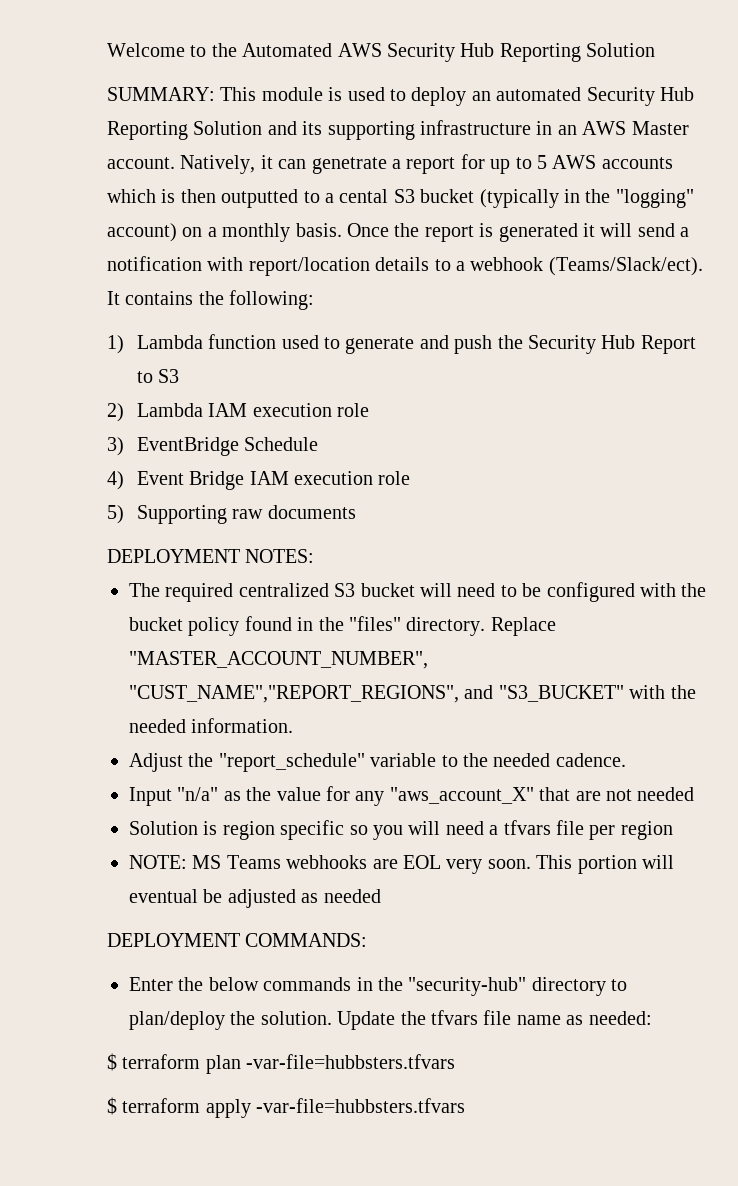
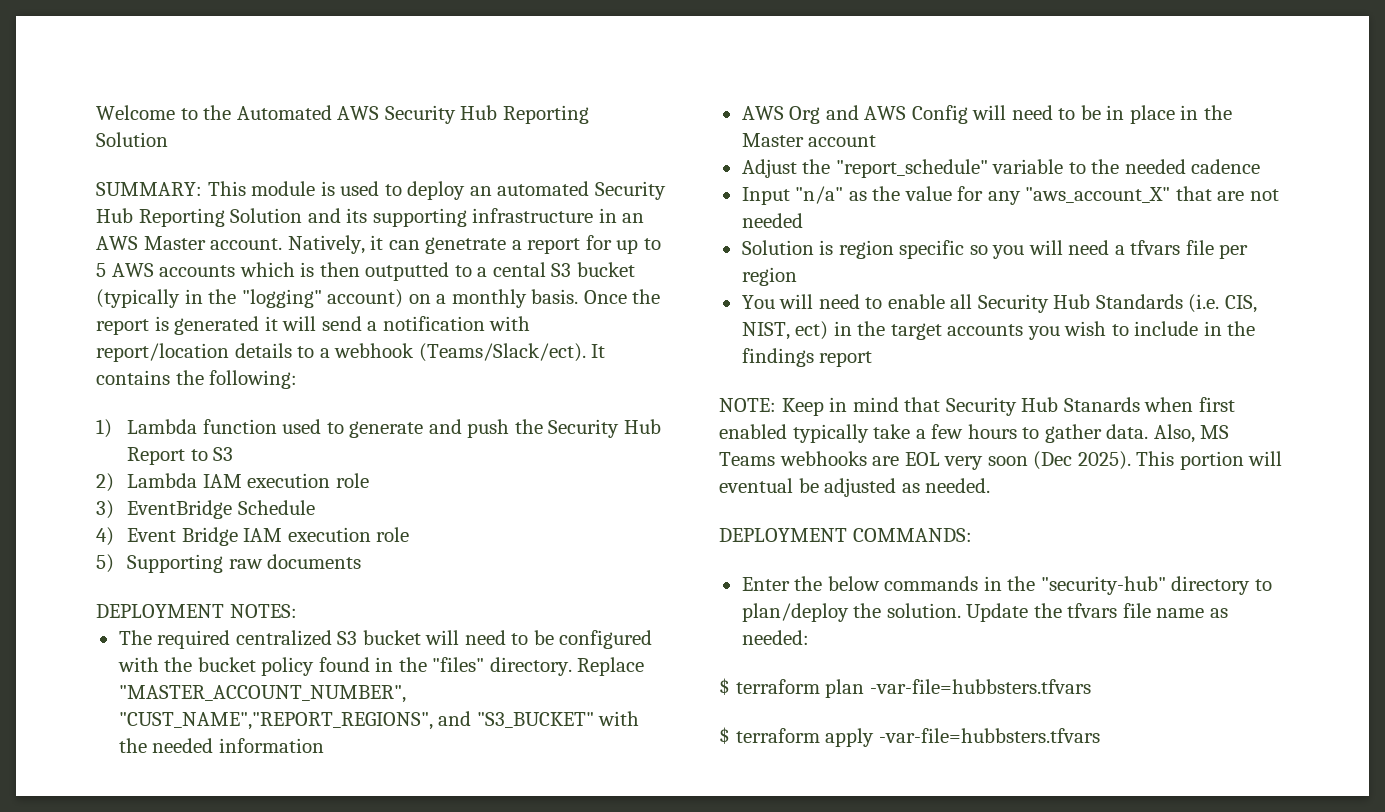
- Replace "MASTER_ACCOUNT_NUMBER", "CUST_NAME","REPORT_REGIONS", and "S3_BUCKET" with the needed information.
+ Replace "MASTER_ACCOUNT_NUMBER", "CUST_NAME","REPORT_REGIONS", and "S3_BUCKET" with the needed information
+ AWS Org and AWS Config will need to be in place in the Master account
- Adjust the "report_schedule" variable to the needed cadence.
+ Adjust the "report_schedule" variable to the needed cadence
- NOTE: MS Teams webhooks are EOL very soon.
+ You will need to enable all Security Hub Standards (i.e. CIS, NIST, ect) in the target accounts you wish to include in the findings report
+ NOTE: Keep in mind that Security Hub Stanards when first enabled typically take a few hours to gather data. Also, MS Teams webhooks are EOL very soon (Dec 2025).
- This portion will eventual be adjusted as needed
+ This portion will eventual be adjusted as needed.

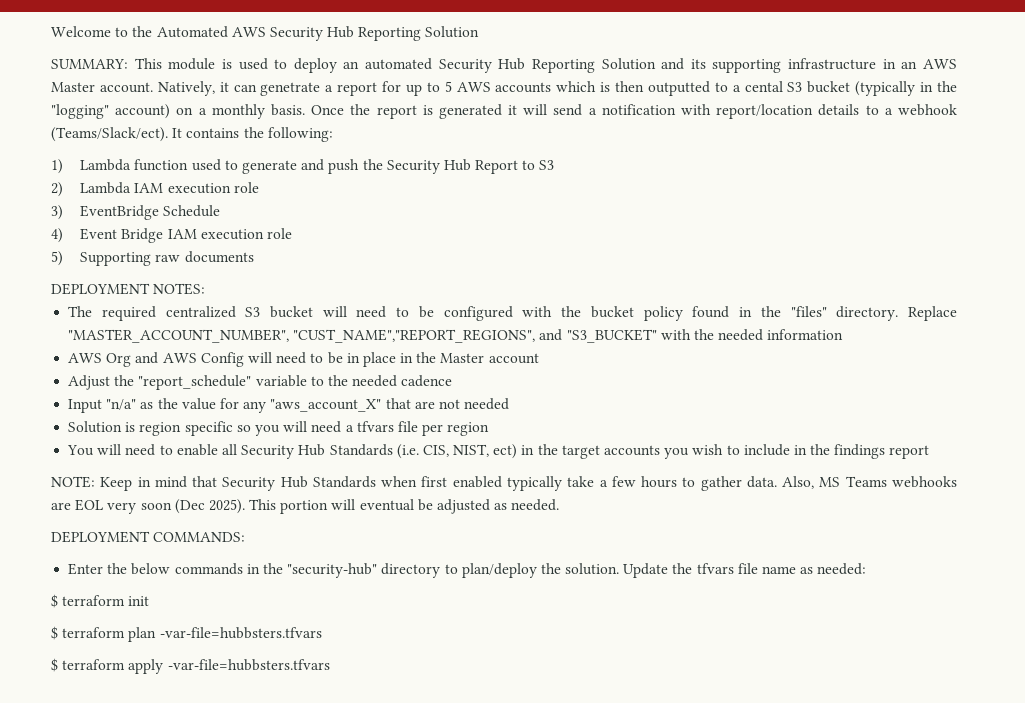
- NOTE: Keep in mind that Security Hub Stanards when first enabled typically take a few hours to gather data.
+ NOTE: Keep in mind that Security Hub Standards when first enabled typically take a few hours to gather data.
+ $ terraform init

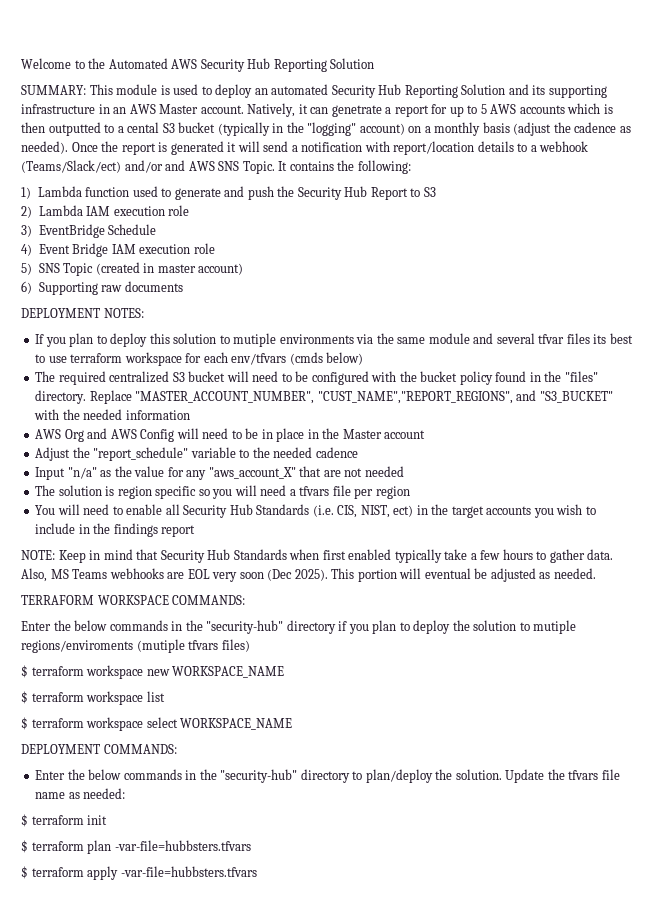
- Natively, it can genetrate a report for up to 5 AWS accounts which is then outputted to a cental S3 bucket (typically in the "logging" account) on a monthly basis.
+ Natively, it can genetrate a report for up to 5 AWS accounts which is then outputted to a cental S3 bucket (typically in the "logging" account) on a monthly basis (adjust the cadence as needed).
- Once the report is generated it will send a notification with report/location details to a webhook (Teams/Slack/ect).
+ Once the report is generated it will send a notification with report/location details to a webhook (Teams/Slack/ect) and/or and AWS SNS Topic.
- 5) Supporting raw documents
+ 5) SNS Topic (created in master account)
+ 6) Supporting raw documents
+ If you plan to deploy this solution to mutiple environments via the same module and several tfvar files its best to use terraform workspace for each env/tfvars (cmds below)
- Solution is region specific so you will need a tfvars file per region
+ The solution is region specific so you will need a tfvars file per region
+ TERRAFORM WORKSPACE COMMANDS:
+ Enter the below commands in the "security-hub" directory if you plan to deploy the solution to mutiple regions/enviroments (mutiple tfvars files)
+ $ terraform workspace new WORKSPACE_NAME
+ $ terraform workspace list
+ $ terraform workspace select WORKSPACE_NAME

